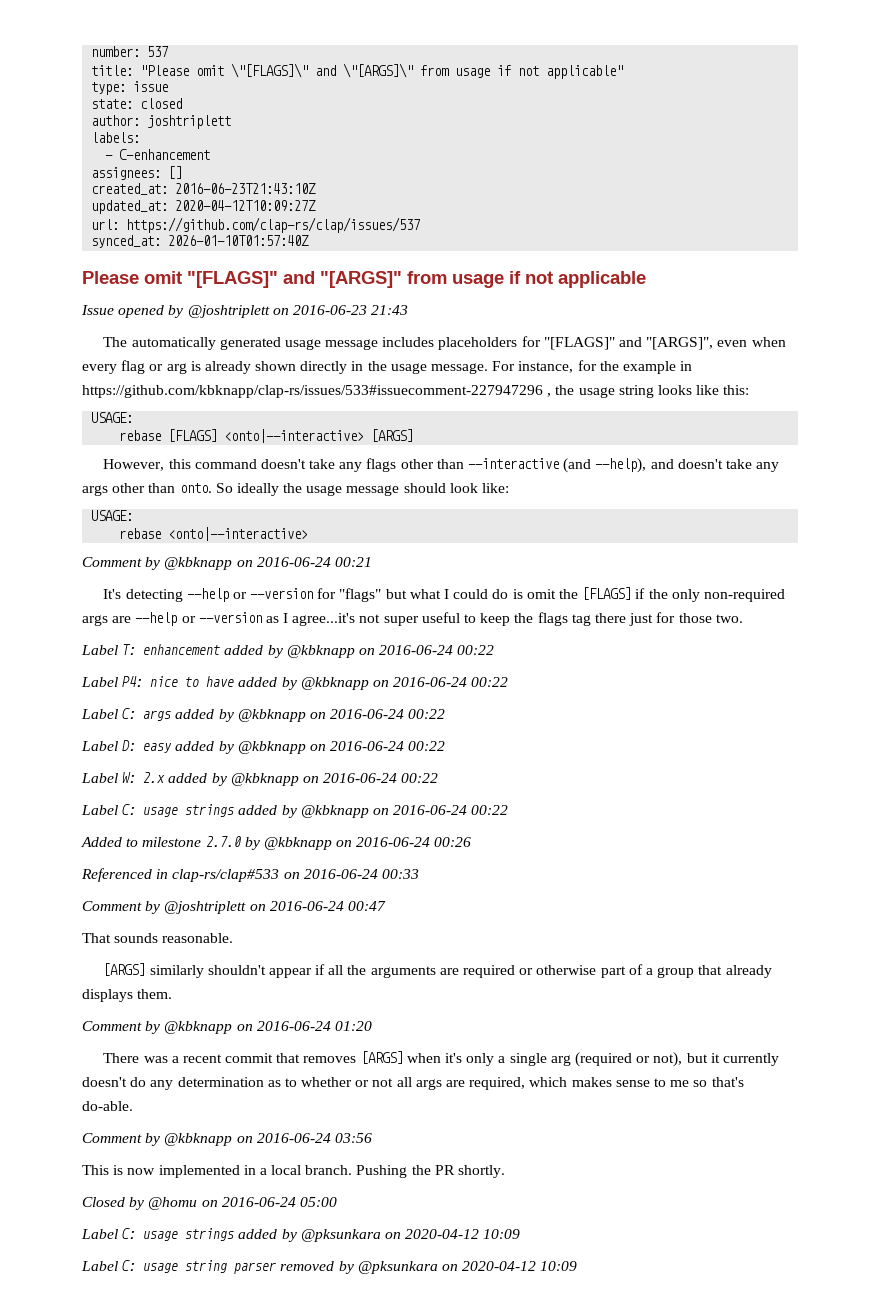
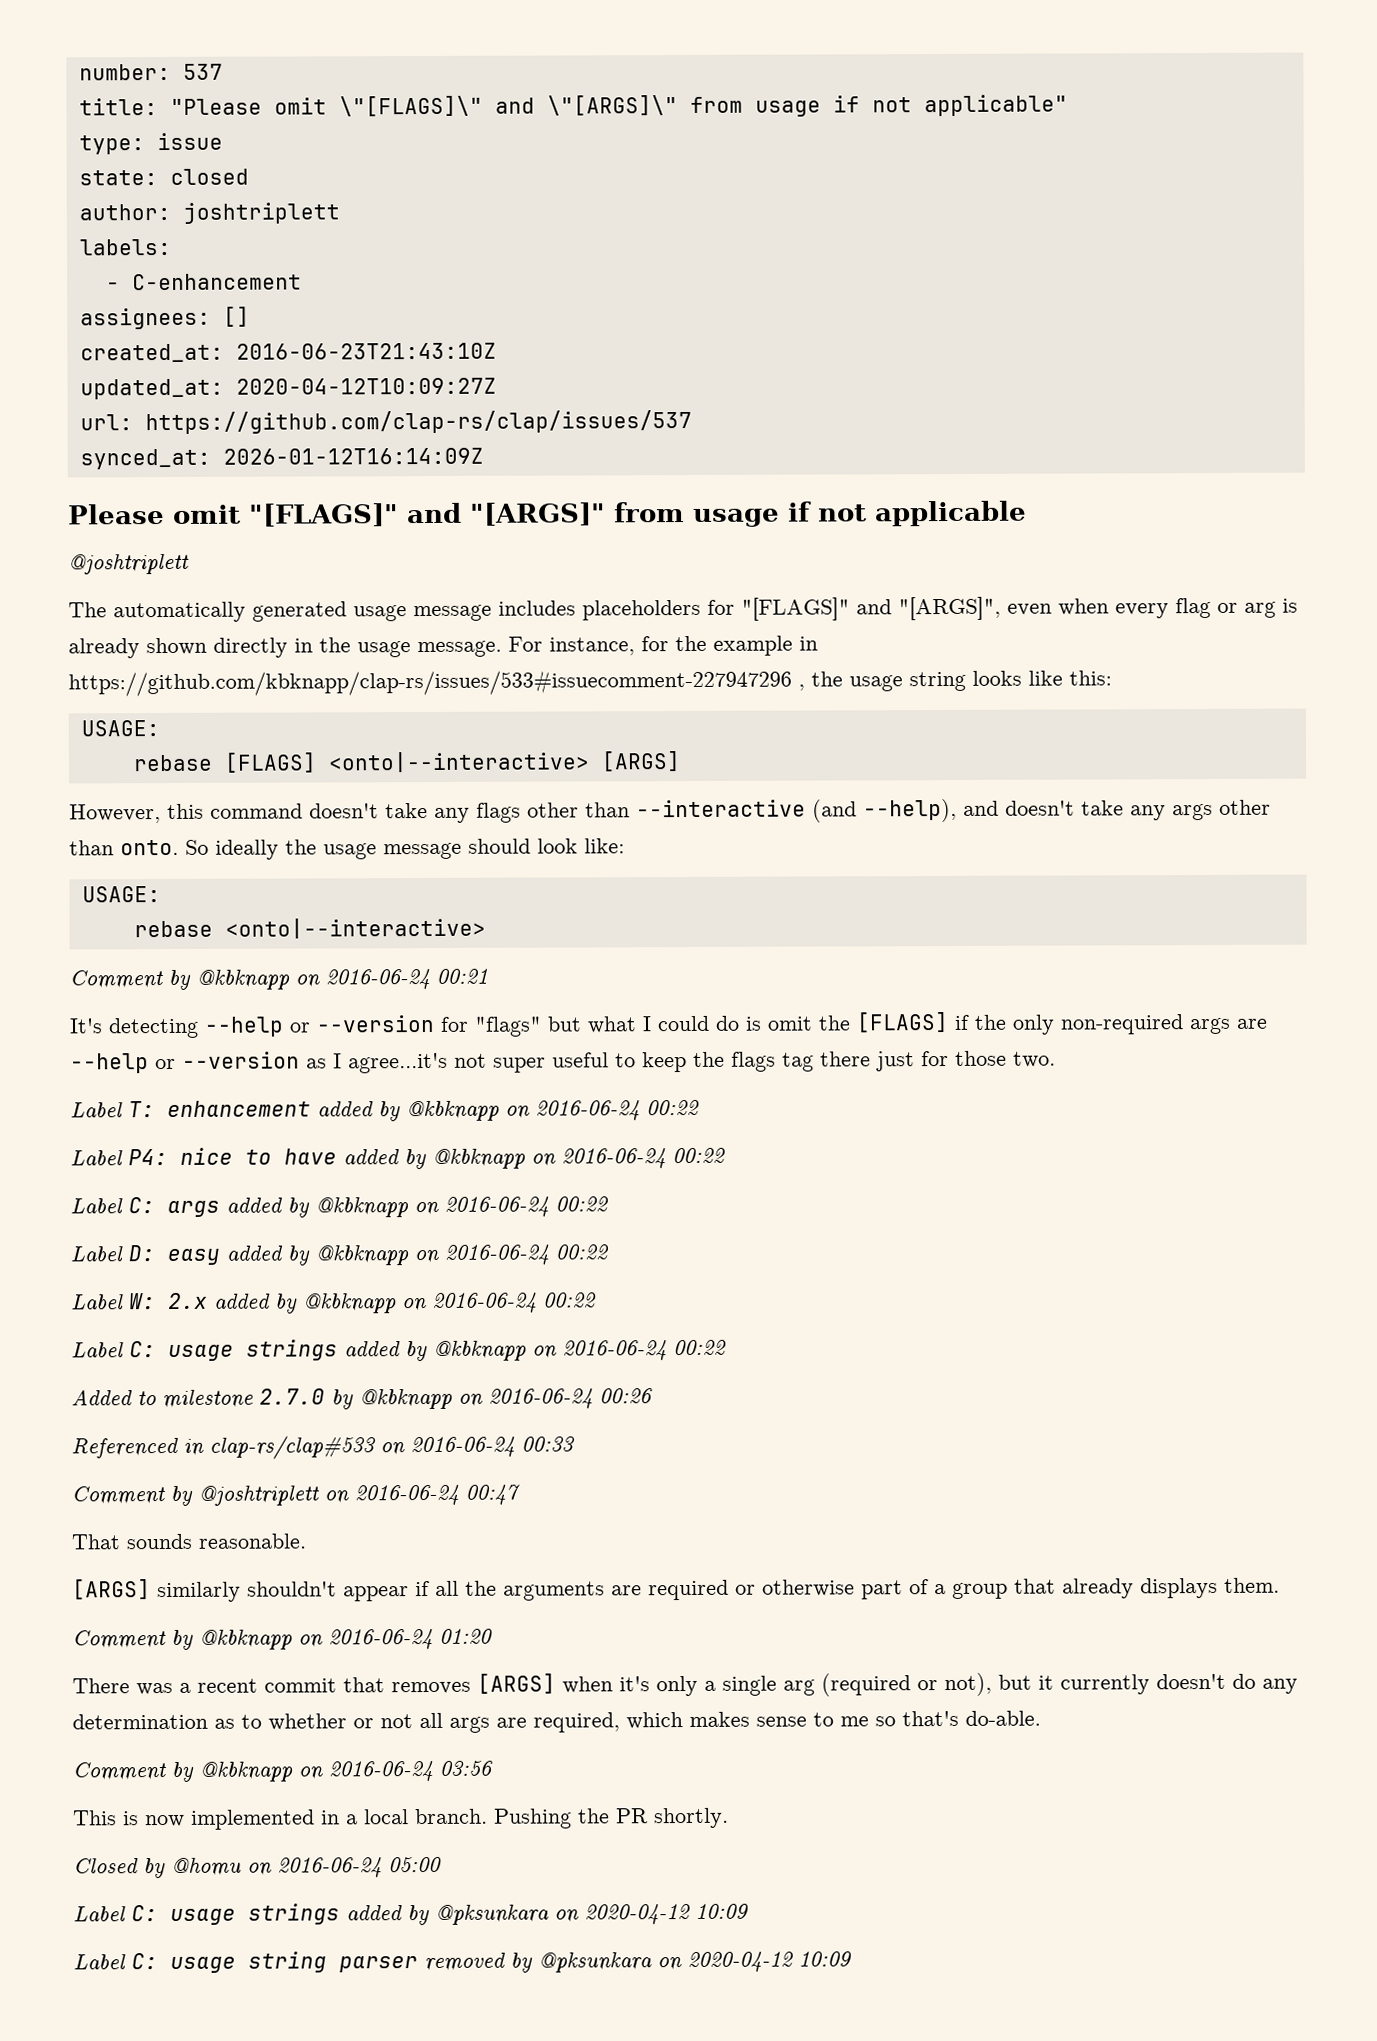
- synced_at: 2026-01-10T01:57:40Z
+ synced_at: 2026-01-12T16:14:09Z
  Please omit "[FLAGS]" and "[ARGS]" from usage if not applicable
- Issue opened by @joshtriplett on 2016-06-23 21:43
+ @joshtriplett

